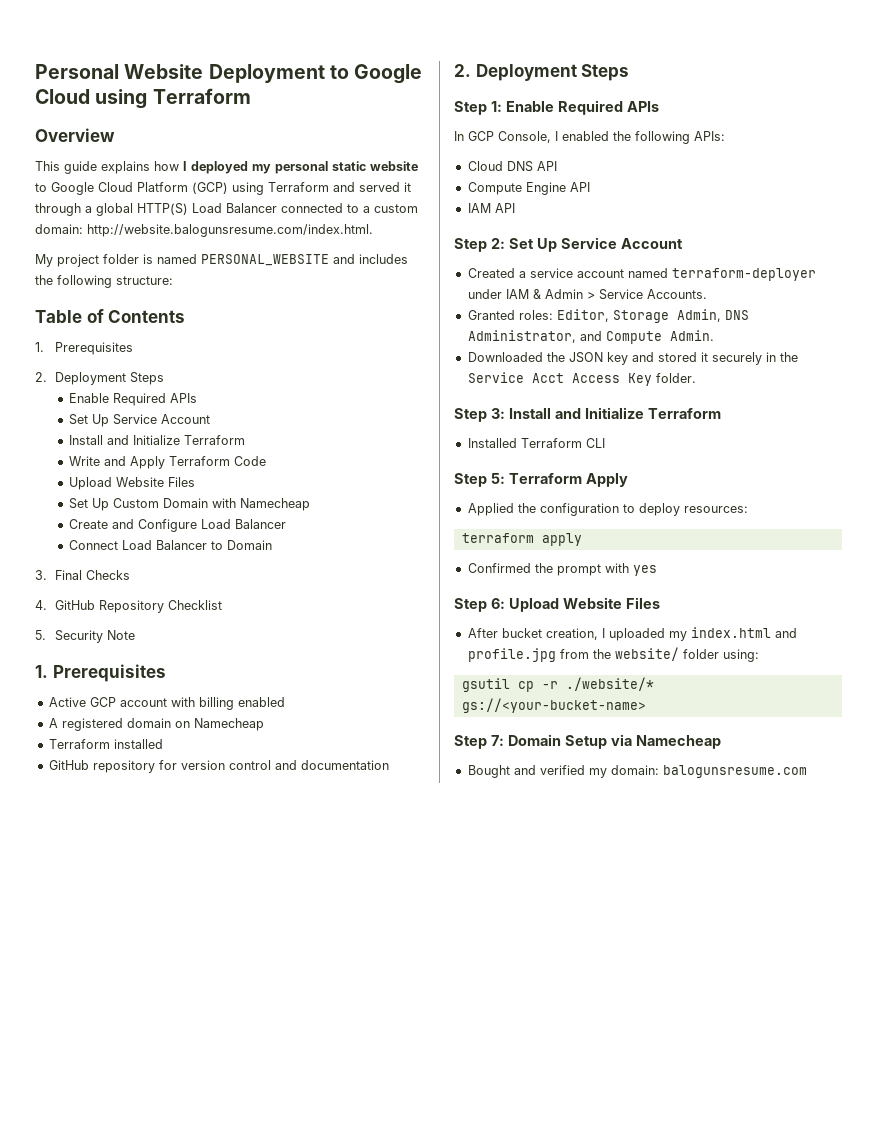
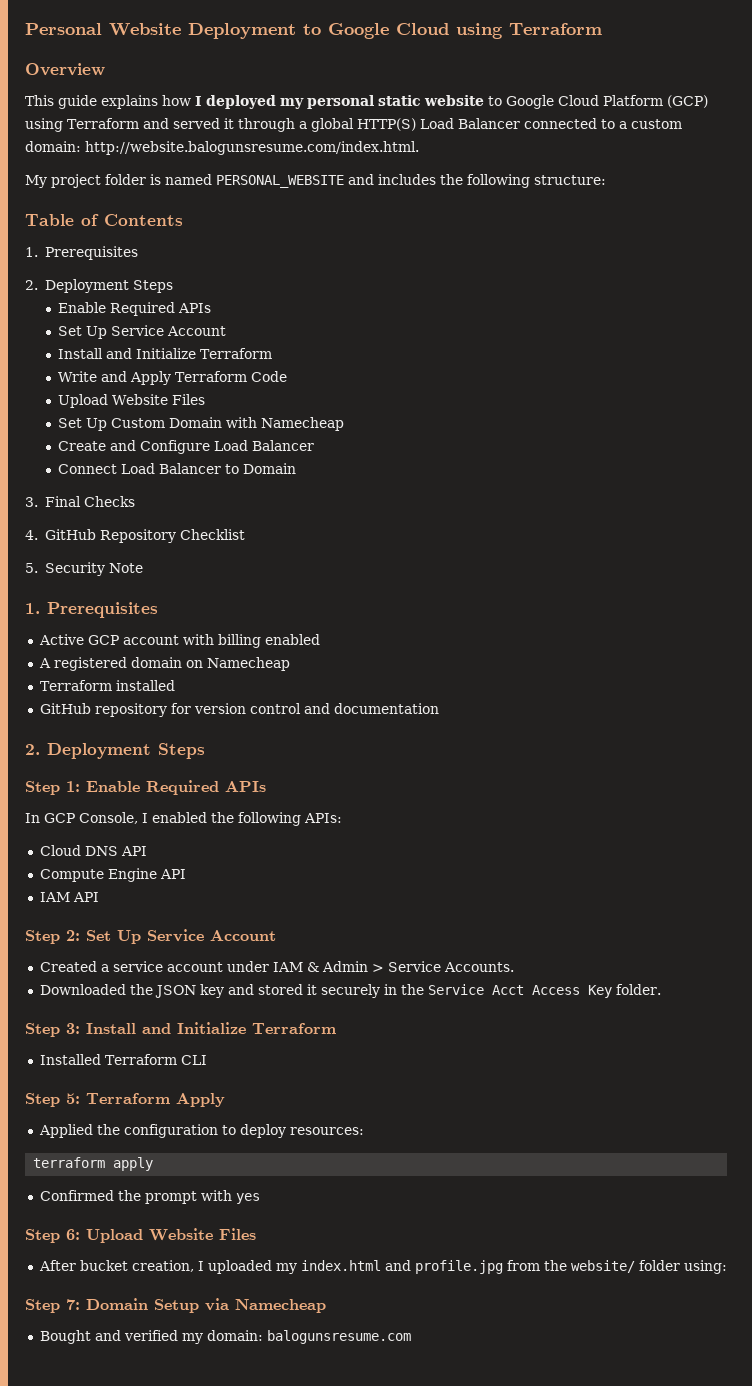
- Created a service account named terraform-deployer under IAM & Admin > Service Accounts.
+ Created a service account under IAM & Admin > Service Accounts.
- Granted roles: Editor, Storage Admin, DNS Administrator, and Compute Admin.
- gsutil cp -r ./website/* gs://<your-bucket-name>

